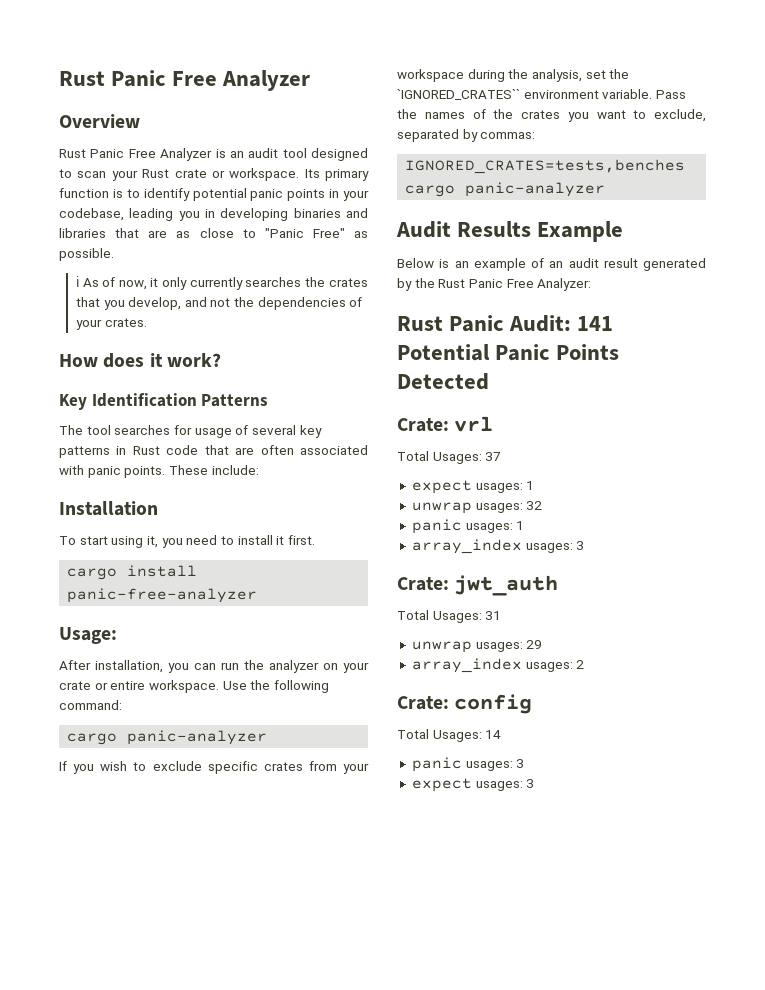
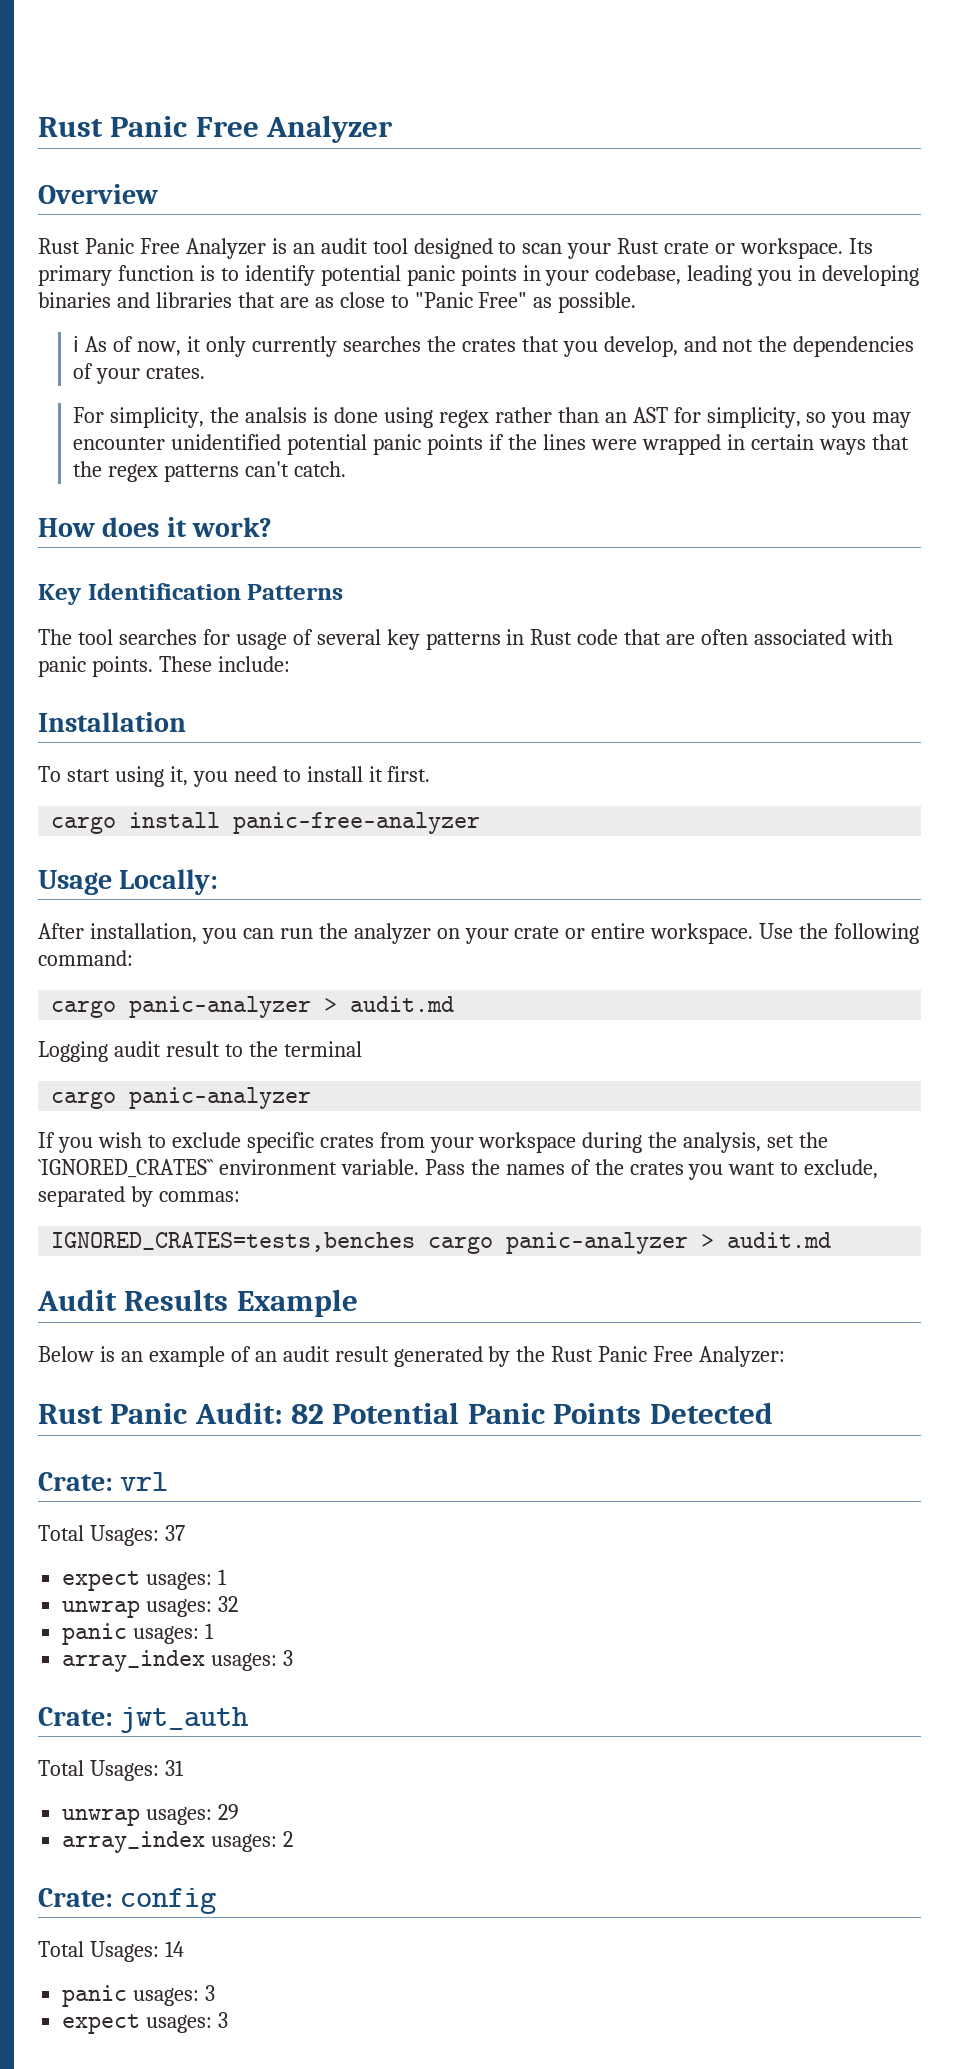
+ For simplicity, the analsis is done using regex rather than an AST for simplicity, so you may encounter unidentified potential panic points if the lines were wrapped in certain ways that the regex patterns can't catch.
- Usage:
+ Usage Locally:
  Use the following command:
+ cargo panic-analyzer > audit.md
+ Logging audit result to the terminal
- IGNORED_CRATES=tests,benches cargo panic-analyzer
+ IGNORED_CRATES=tests,benches cargo panic-analyzer > audit.md
- Rust Panic Audit: 141 Potential Panic Points Detected
+ Rust Panic Audit: 82 Potential Panic Points Detected

